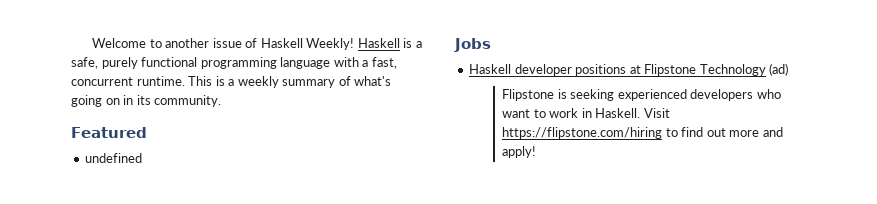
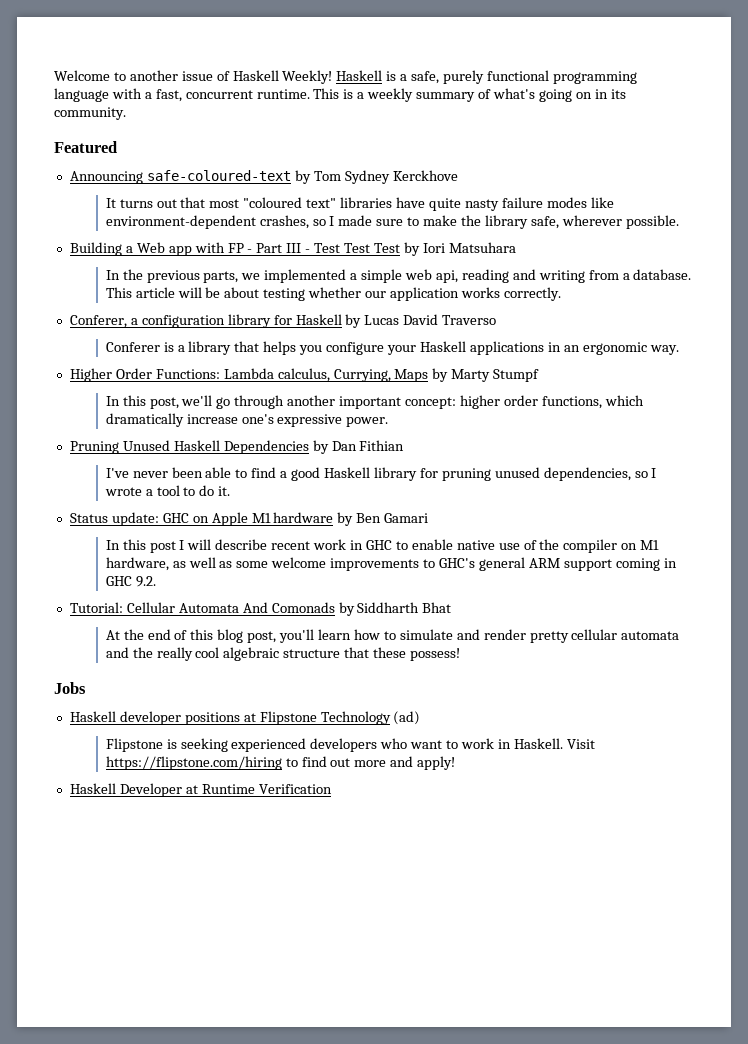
- undefined
+ Announcing safe-coloured-text by Tom Sydney Kerckhove
+ It turns out that most "coloured text" libraries have quite nasty failure modes like environment-dependent crashes, so I made sure to make the library safe, wherever possible.
+ Building a Web app with FP - Part III - Test Test Test by Iori Matsuhara
+ In the previous parts, we implemented a simple web api, reading and writing from a database. This article will be about testing whether our application works correctly.
+ Conferer, a configuration library for Haskell by Lucas David Traverso
+ Conferer is a library that helps you configure your Haskell applications in an ergonomic way.
+ Higher Order Functions: Lambda calculus, Currying, Maps by Marty Stumpf
+ In this post, we'll go through another important concept: higher order functions, which dramatically increase one's expressive power.
+ Pruning Unused Haskell Dependencies by Dan Fithian
+ I've never been able to find a good Haskell library for pruning unused dependencies, so I wrote a tool to do it.
+ Status update: GHC on Apple M1 hardware by Ben Gamari
+ In this post I will describe recent work in GHC to enable native use of the compiler on M1 hardware, as well as some welcome improvements to GHC's general ARM support coming in GHC 9.2.
+ Tutorial: Cellular Automata And Comonads by Siddharth Bhat
+ At the end of this blog post, you'll learn how to simulate and render pretty cellular automata and the really cool algebraic structure that these possess!
+ Haskell Developer at Runtime Verification

